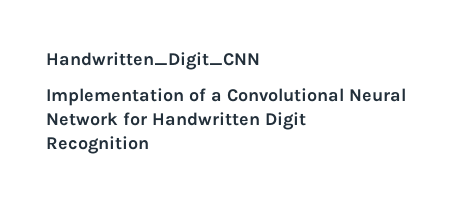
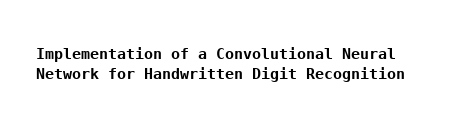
- Handwritten_Digit_CNN

